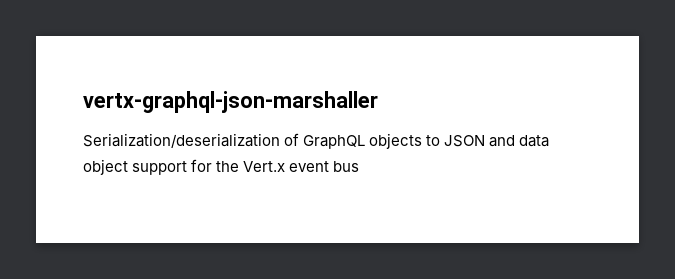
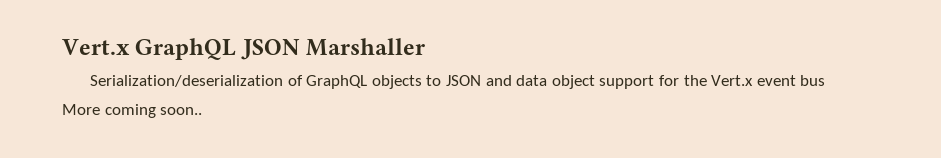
- vertx-graphql-json-marshaller
+ Vert.x GraphQL JSON Marshaller
+ More coming soon..

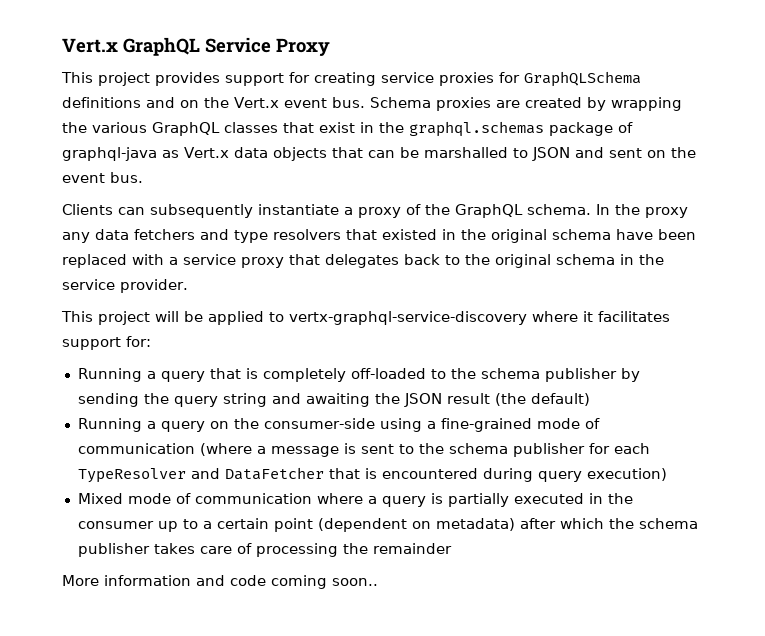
- Vert.x GraphQL JSON Marshaller
- Serialization/deserialization of GraphQL objects to JSON and data object support for the Vert.x event bus
- More coming soon..
+ Vert.x GraphQL Service Proxy
+ This project provides support for creating service proxies for GraphQLSchema definitions and on the Vert.x event bus. Schema proxies are created by wrapping the various GraphQL classes that exist in the graphql.schemas package of graphql-java as Vert.x data objects that can be marshalled to JSON and sent on the event bus.
+ Clients can subsequently instantiate a proxy of the GraphQL schema. In the proxy any data fetchers and type resolvers that existed in the original schema have been replaced with a service proxy that delegates back to the original schema in the service provider.
+ This project will be applied to vertx-graphql-service-discovery where it facilitates support for:
+ Running a query that is completely off-loaded to the schema publisher by sending the query string and awaiting the JSON result (the default)
+ Running a query on the consumer-side using a fine-grained mode of communication (where a message is sent to the schema publisher for each TypeResolver and DataFetcher that is encountered during query execution)
+ Mixed mode of communication where a query is partially executed in the consumer up to a certain point (dependent on metadata) after which the schema publisher takes care of processing the remainder
+ More information and code coming soon..

